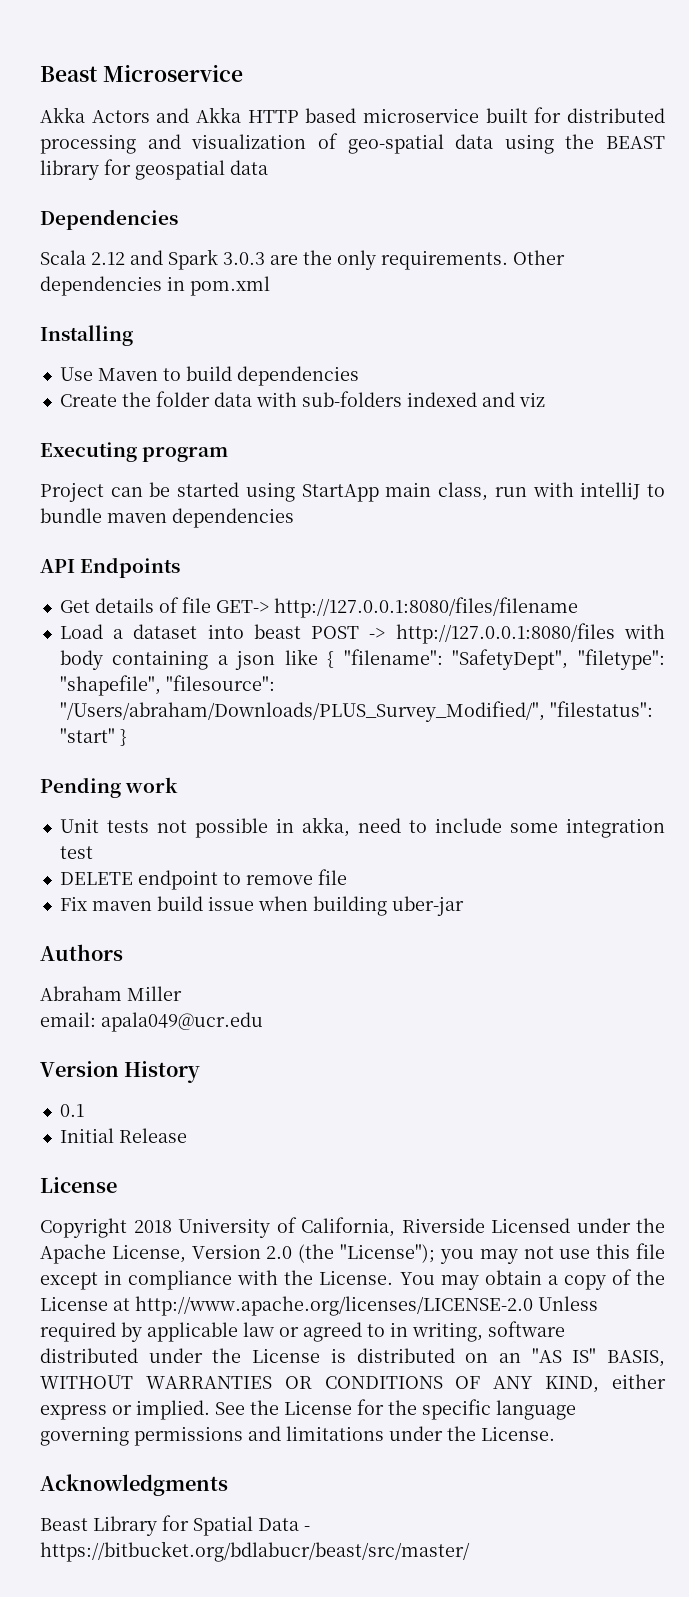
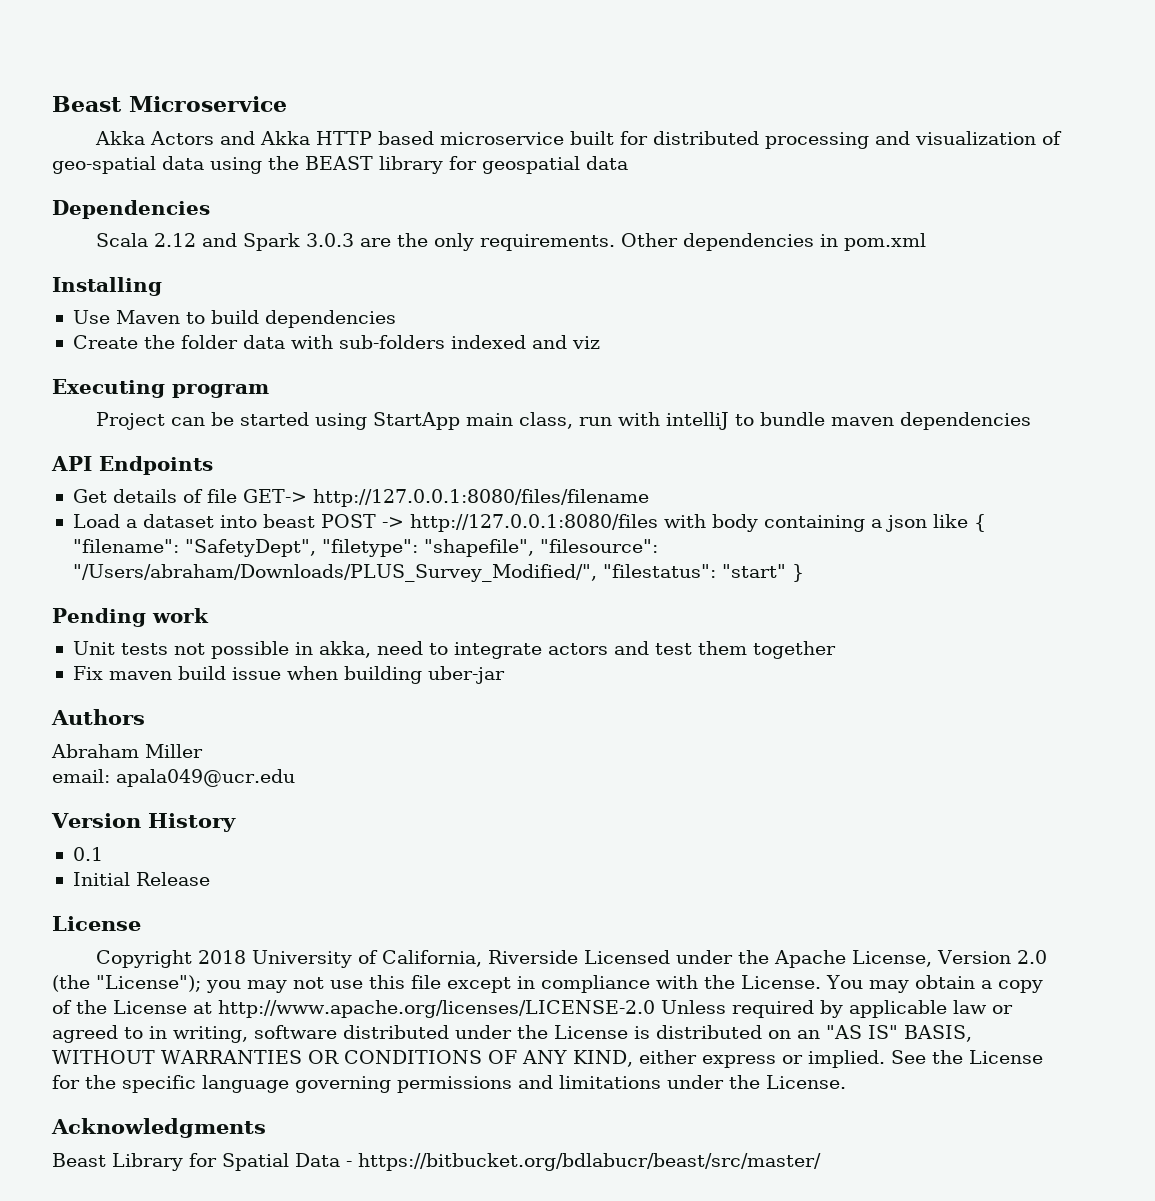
- Unit tests not possible in akka, need to include some integration test
- DELETE endpoint to remove file
+ Unit tests not possible in akka, need to integrate actors and test them together

